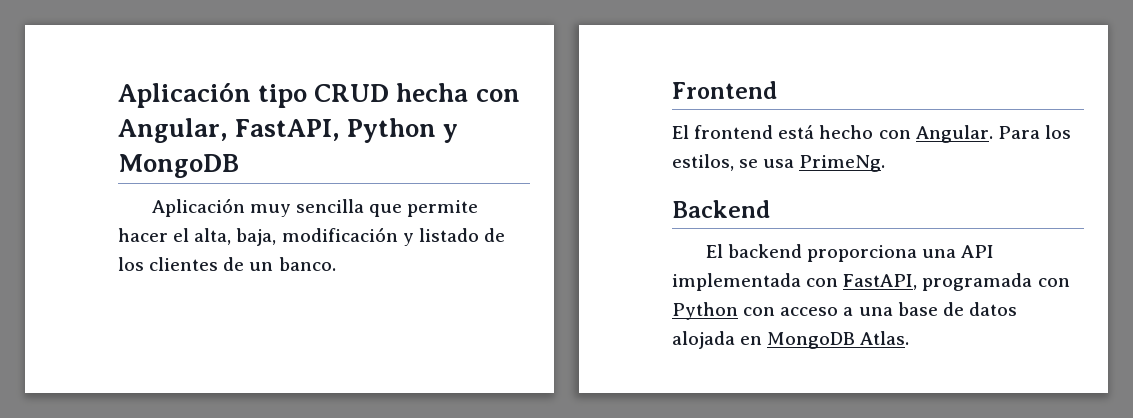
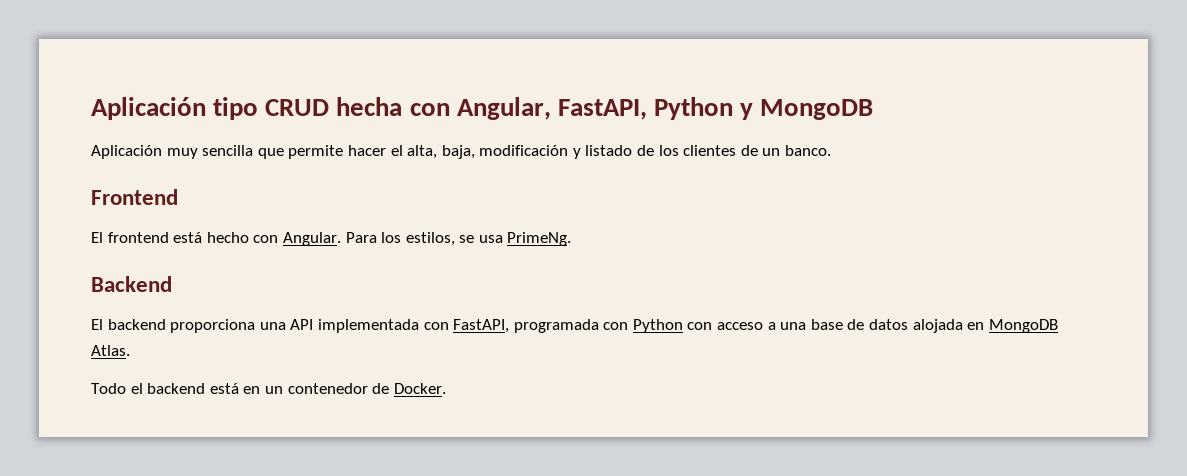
+ Todo el backend está en un contenedor de Docker.

